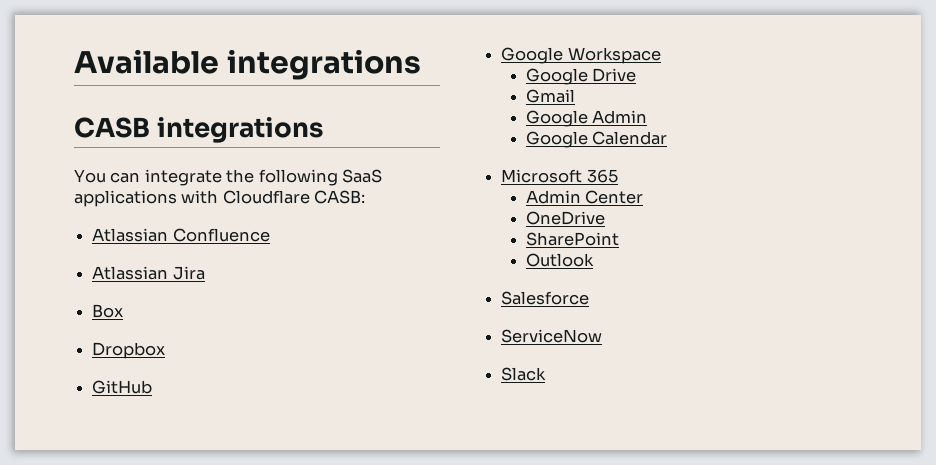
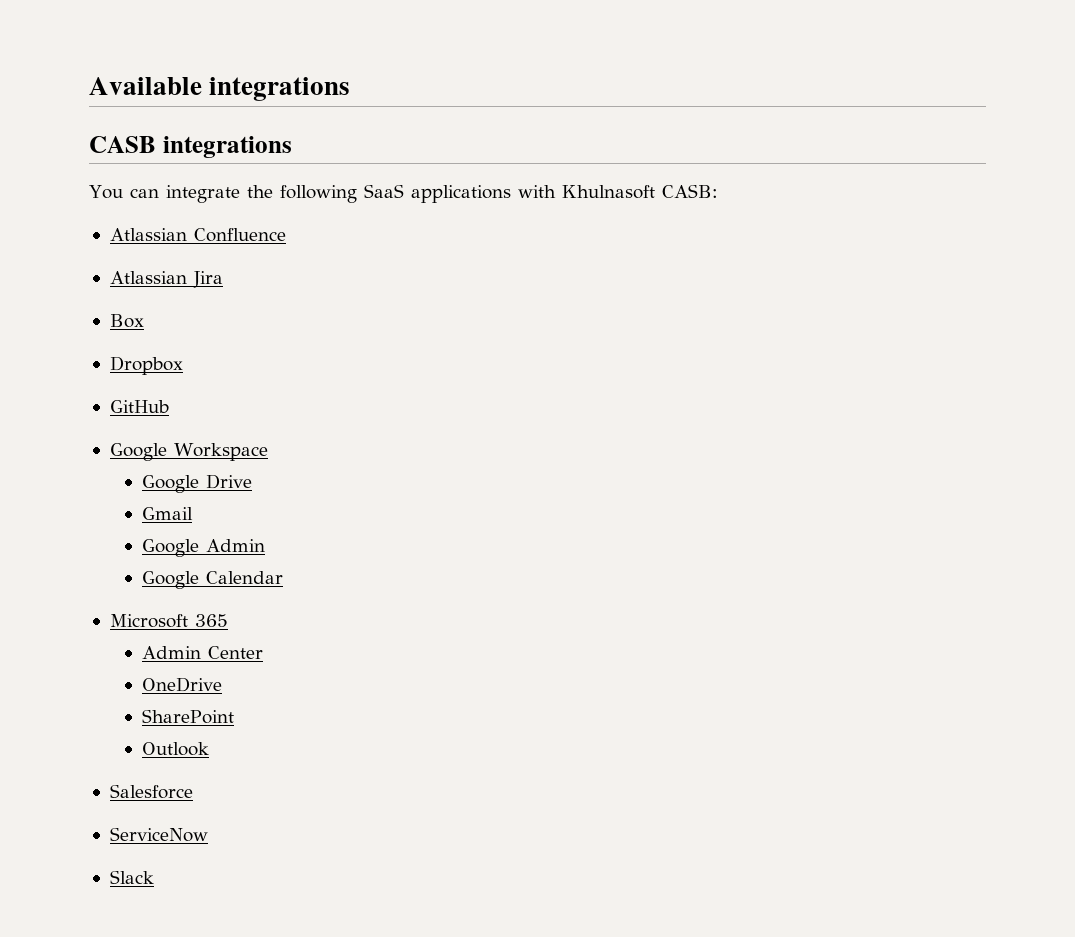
- You can integrate the following SaaS applications with Cloudflare CASB:
+ You can integrate the following SaaS applications with Khulnasoft CASB:

